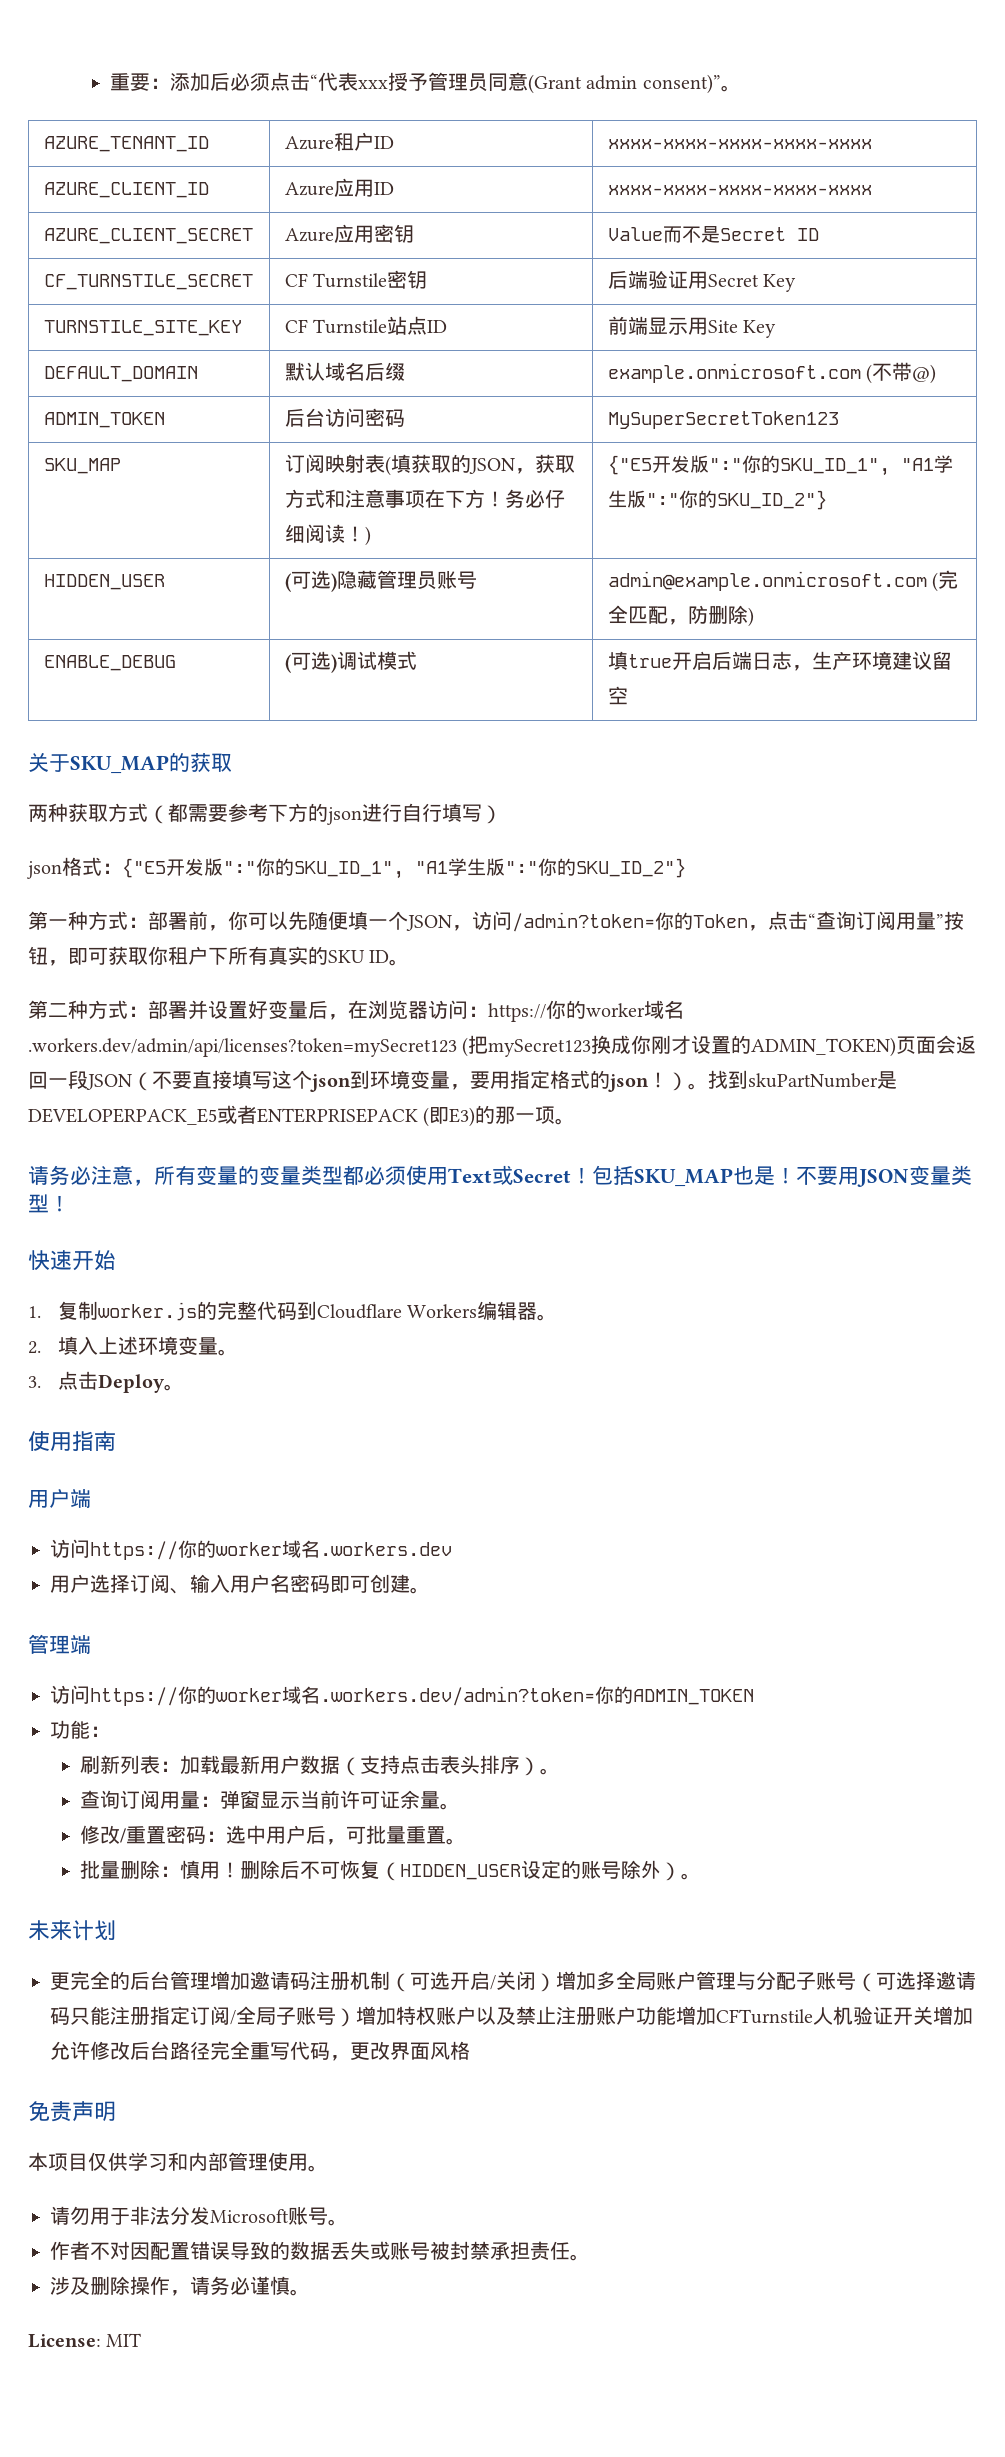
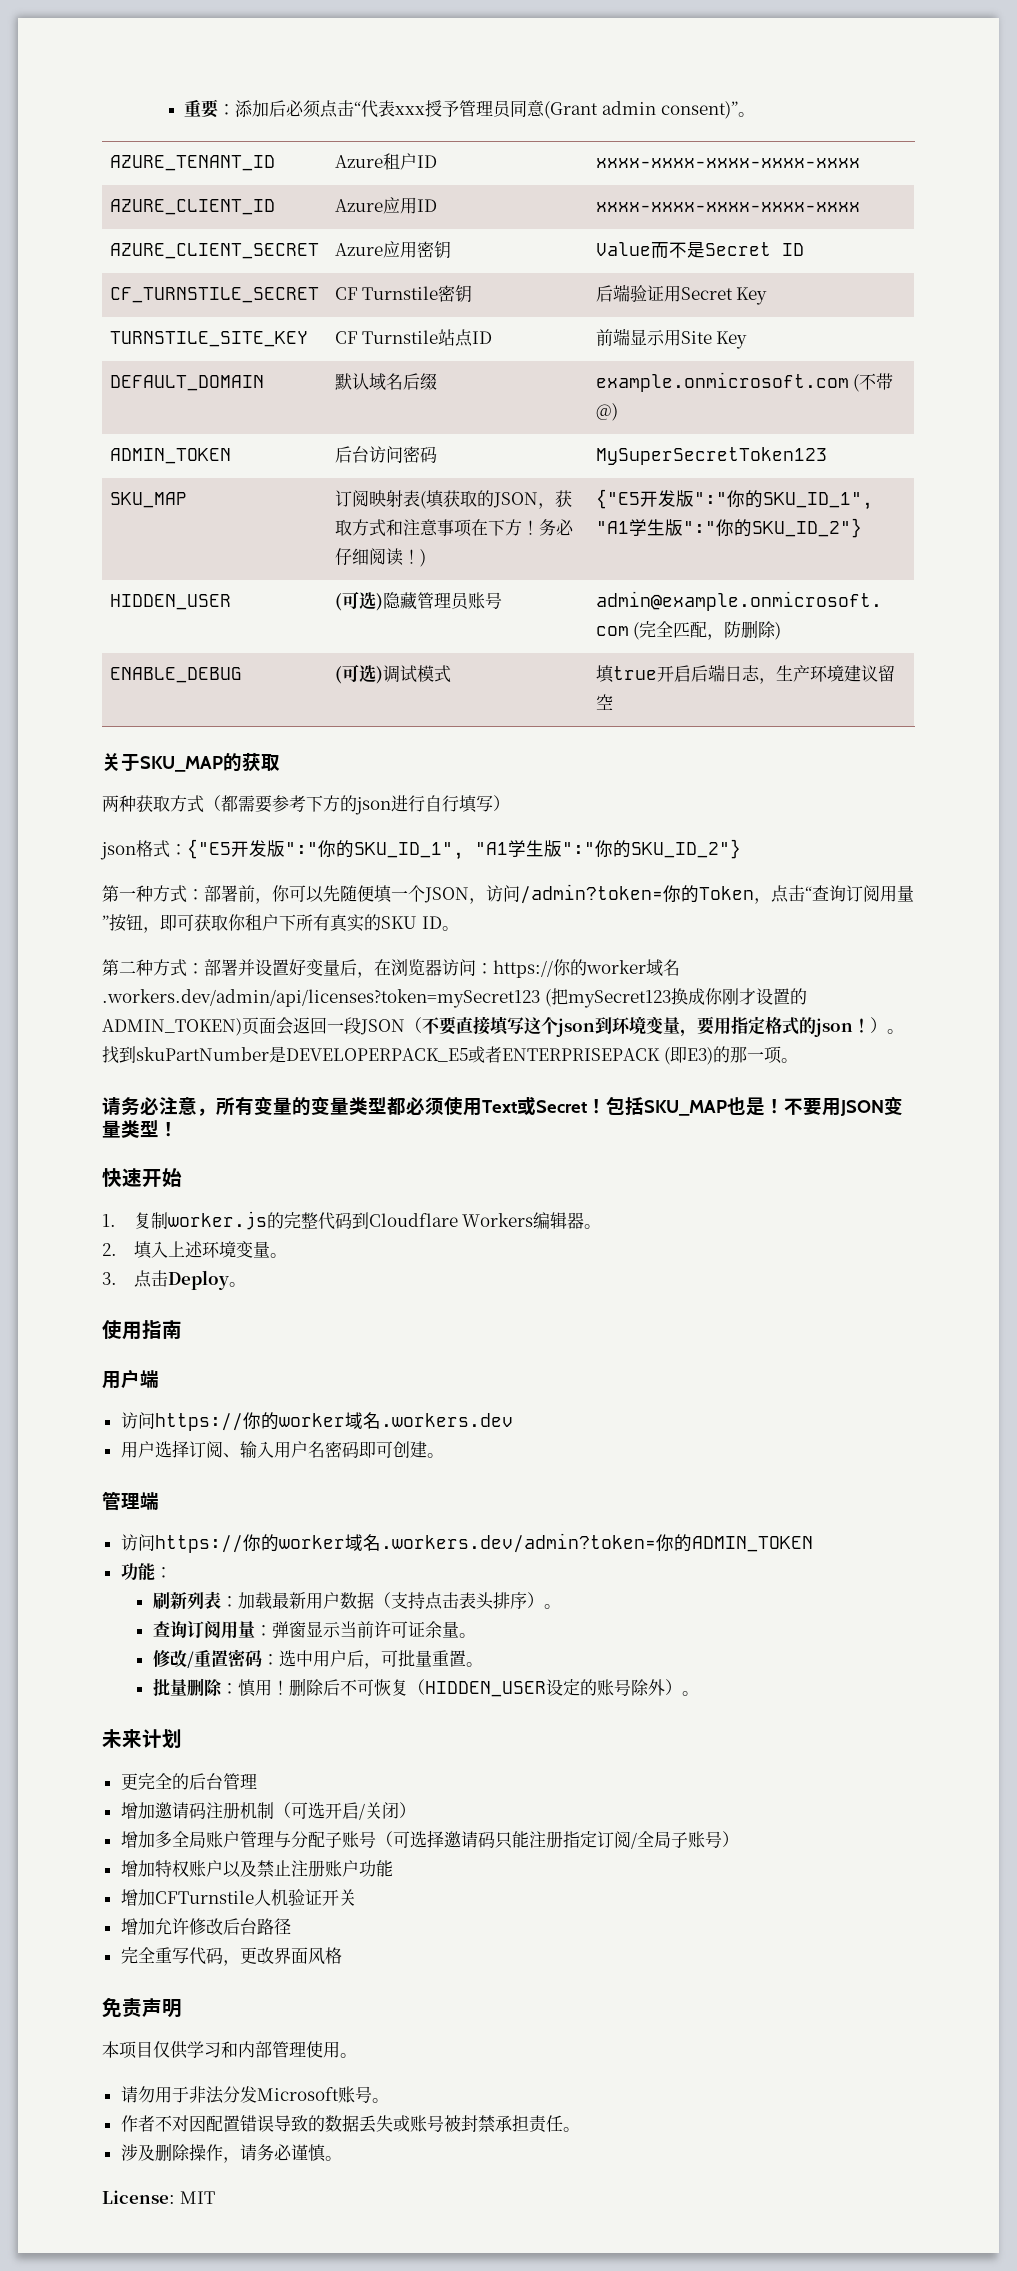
- 更完全的后台管理增加邀请码注册机制（可选开启/关闭）增加多全局账户管理与分配子账号（可选择邀请码只能注册指定订阅/全局子账号）增加特权账户以及禁止注册账户功能增加CFTurnstile人机验证开关增加允许修改后台路径完全重写代码，更改界面风格
+ 更完全的后台管理
+ 增加邀请码注册机制（可选开启/关闭）
+ 增加多全局账户管理与分配子账号（可选择邀请码只能注册指定订阅/全局子账号）
+ 增加特权账户以及禁止注册账户功能
+ 增加CFTurnstile人机验证开关
+ 增加允许修改后台路径
+ 完全重写代码，更改界面风格

